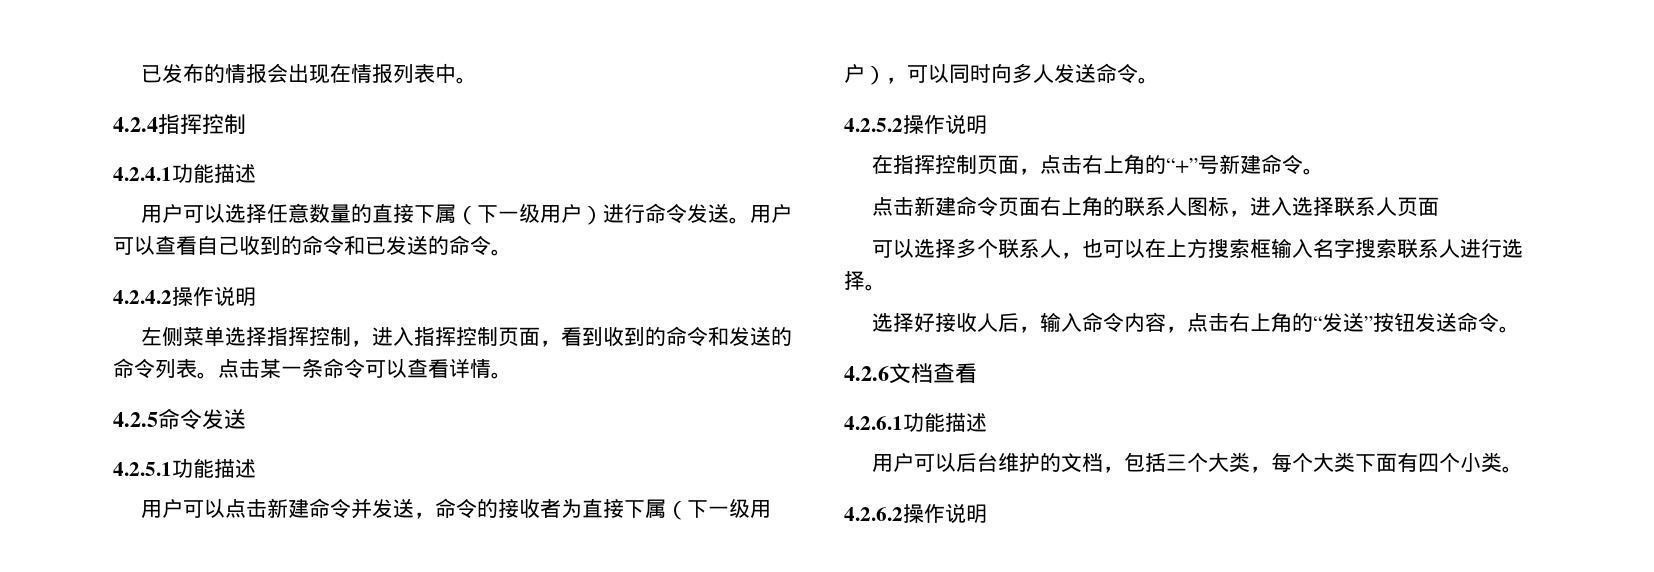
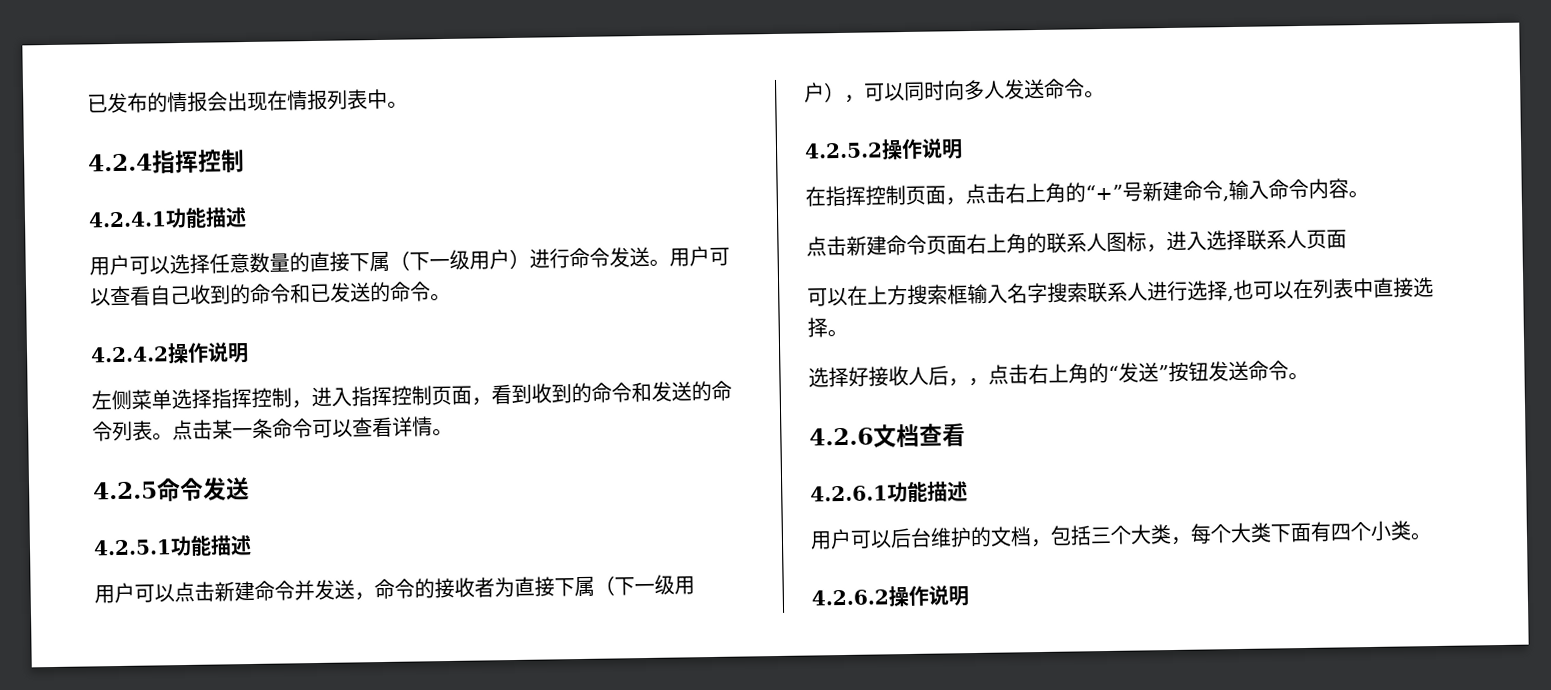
- 在指挥控制页面，点击右上角的“+”号新建命令。
+ 在指挥控制页面，点击右上角的“+”号新建命令,输入命令内容。
- 可以选择多个联系人，也可以在上方搜索框输入名字搜索联系人进行选择。
+ 可以在上方搜索框输入名字搜索联系人进行选择,也可以在列表中直接选择。
- 选择好接收人后，输入命令内容，点击右上角的“发送”按钮发送命令。
+ 选择好接收人后，，点击右上角的“发送”按钮发送命令。

